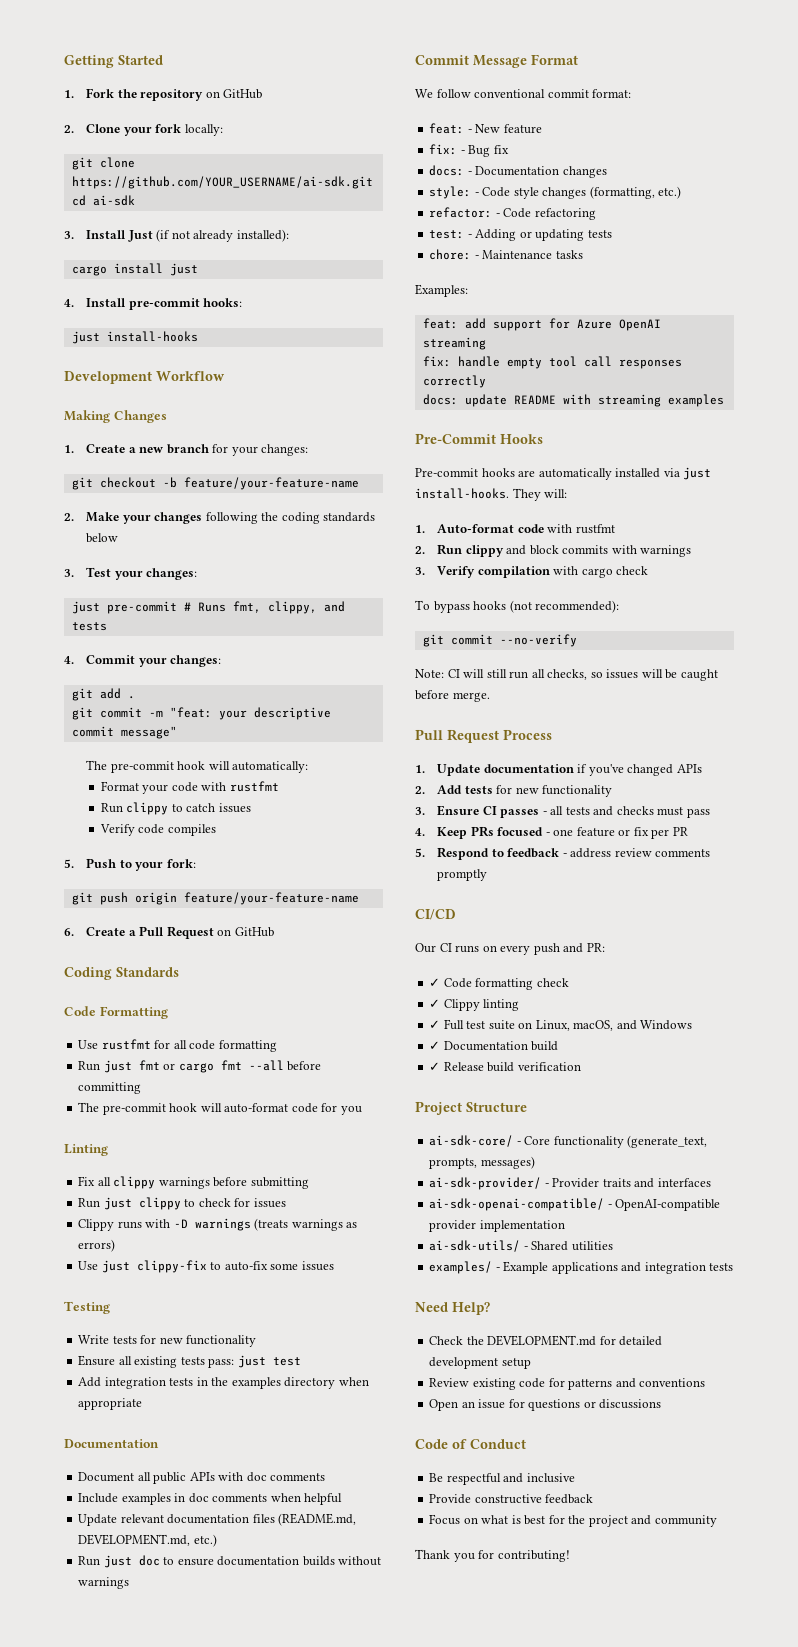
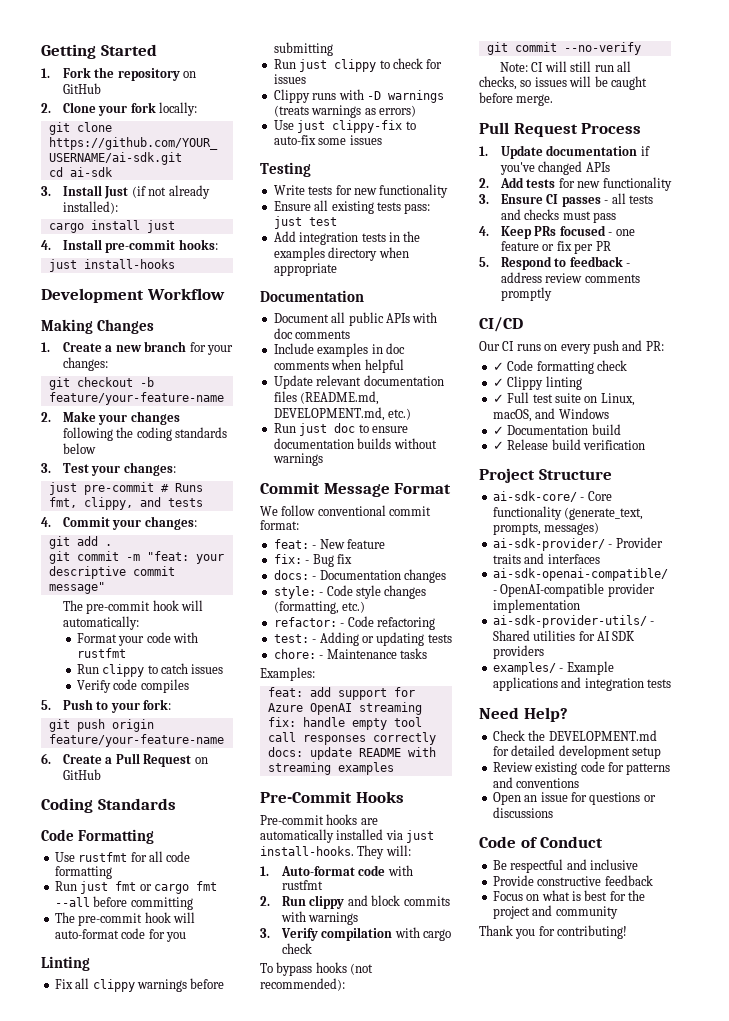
- ai-sdk-utils/ - Shared utilities
+ ai-sdk-provider-utils/ - Shared utilities for AI SDK providers

